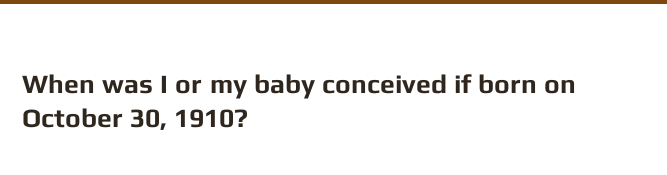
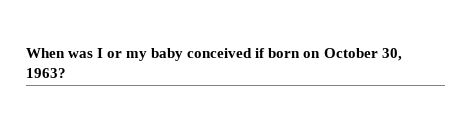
- When was I or my baby conceived if born on October 30, 1910?
+ When was I or my baby conceived if born on October 30, 1963?

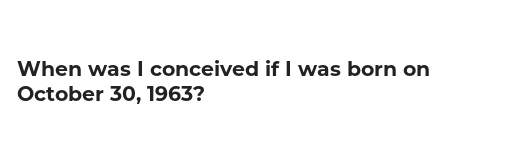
- When was I or my baby conceived if born on October 30, 1963?
+ When was I conceived if I was born on October 30, 1963?

